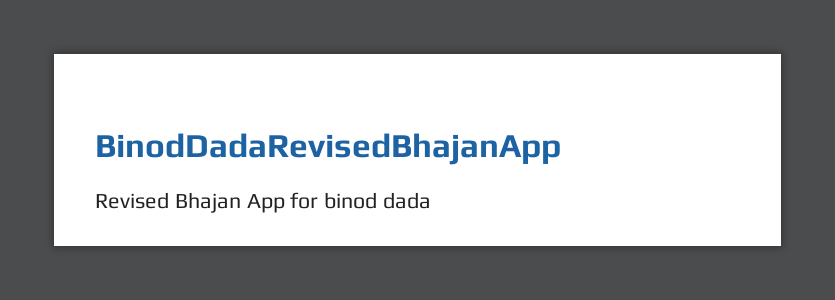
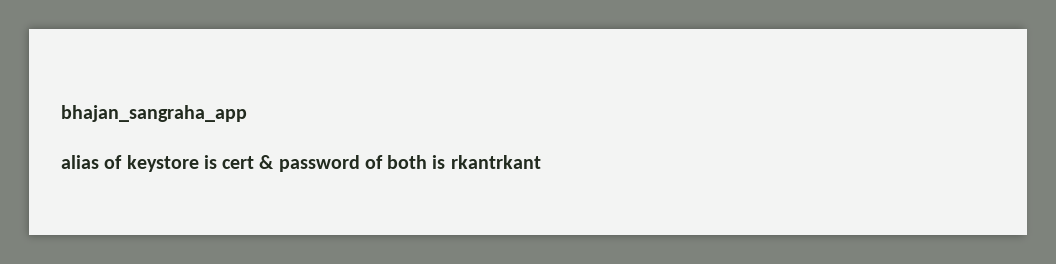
- BinodDadaRevisedBhajanApp
- Revised Bhajan App for binod dada
+ bhajan_sangraha_app
+ alias of keystore is cert & password of both is rkantrkant

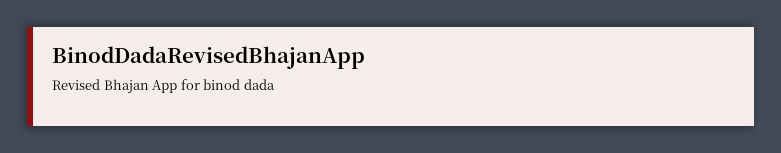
- bhajan_sangraha_app
- alias of keystore is cert & password of both is rkantrkant
+ BinodDadaRevisedBhajanApp
+ Revised Bhajan App for binod dada

